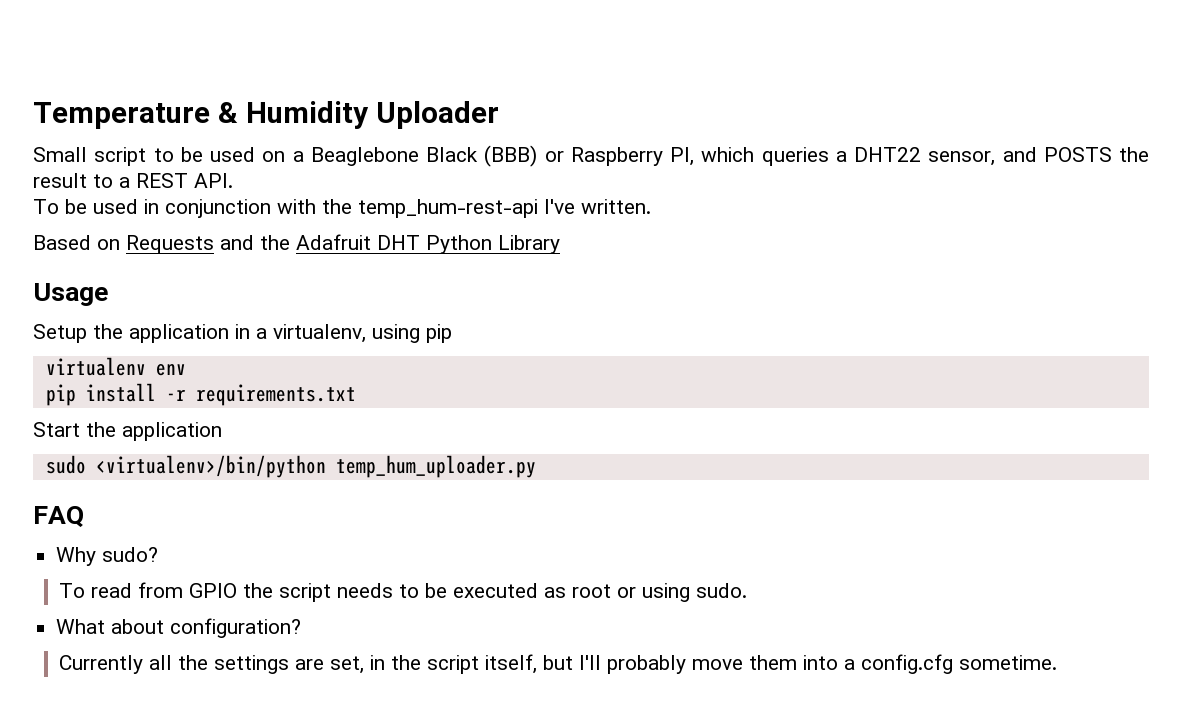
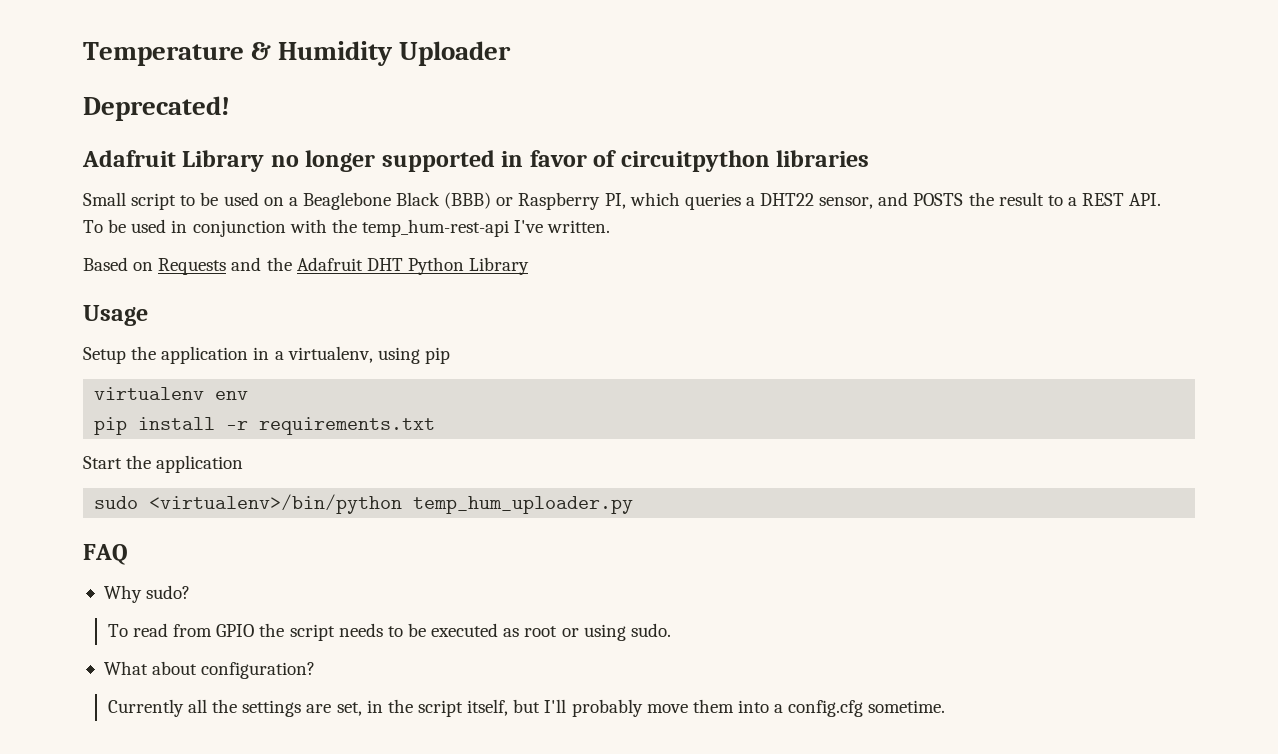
+ Deprecated!
+ Adafruit Library no longer supported in favor of circuitpython libraries

